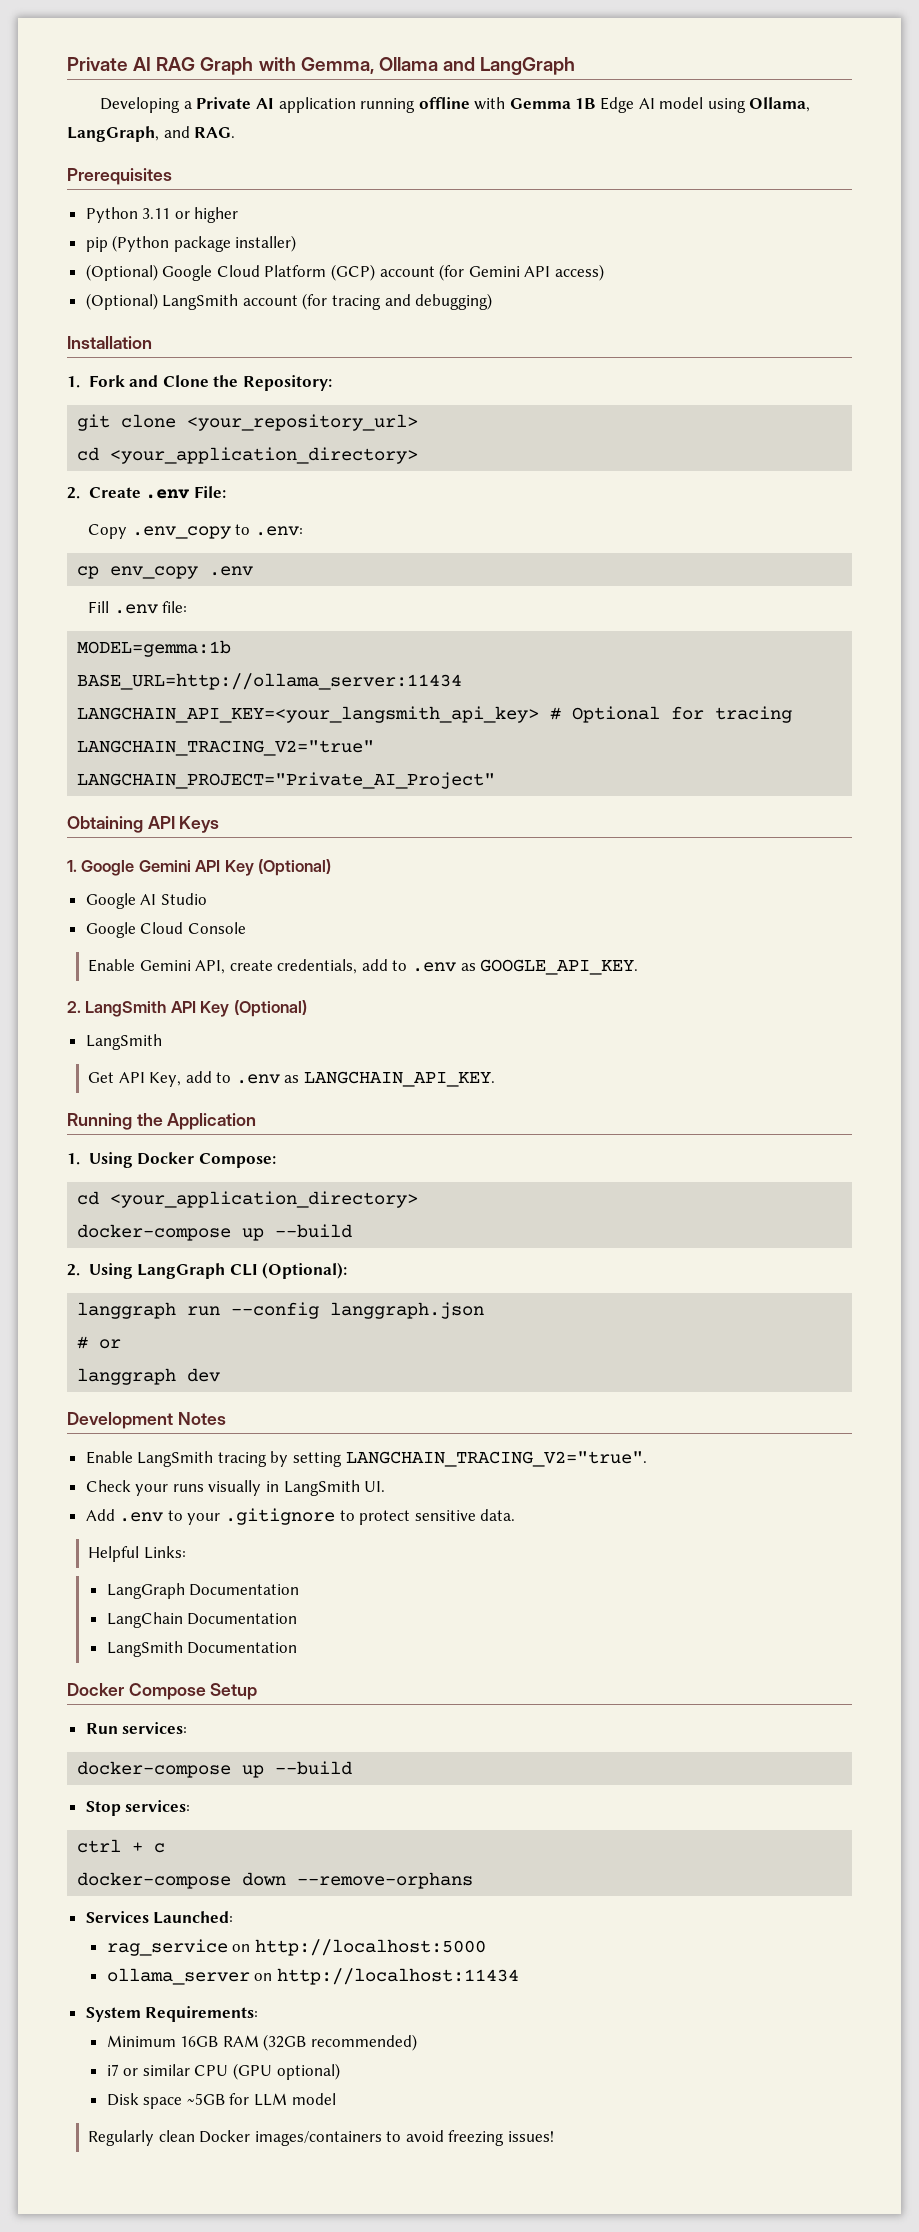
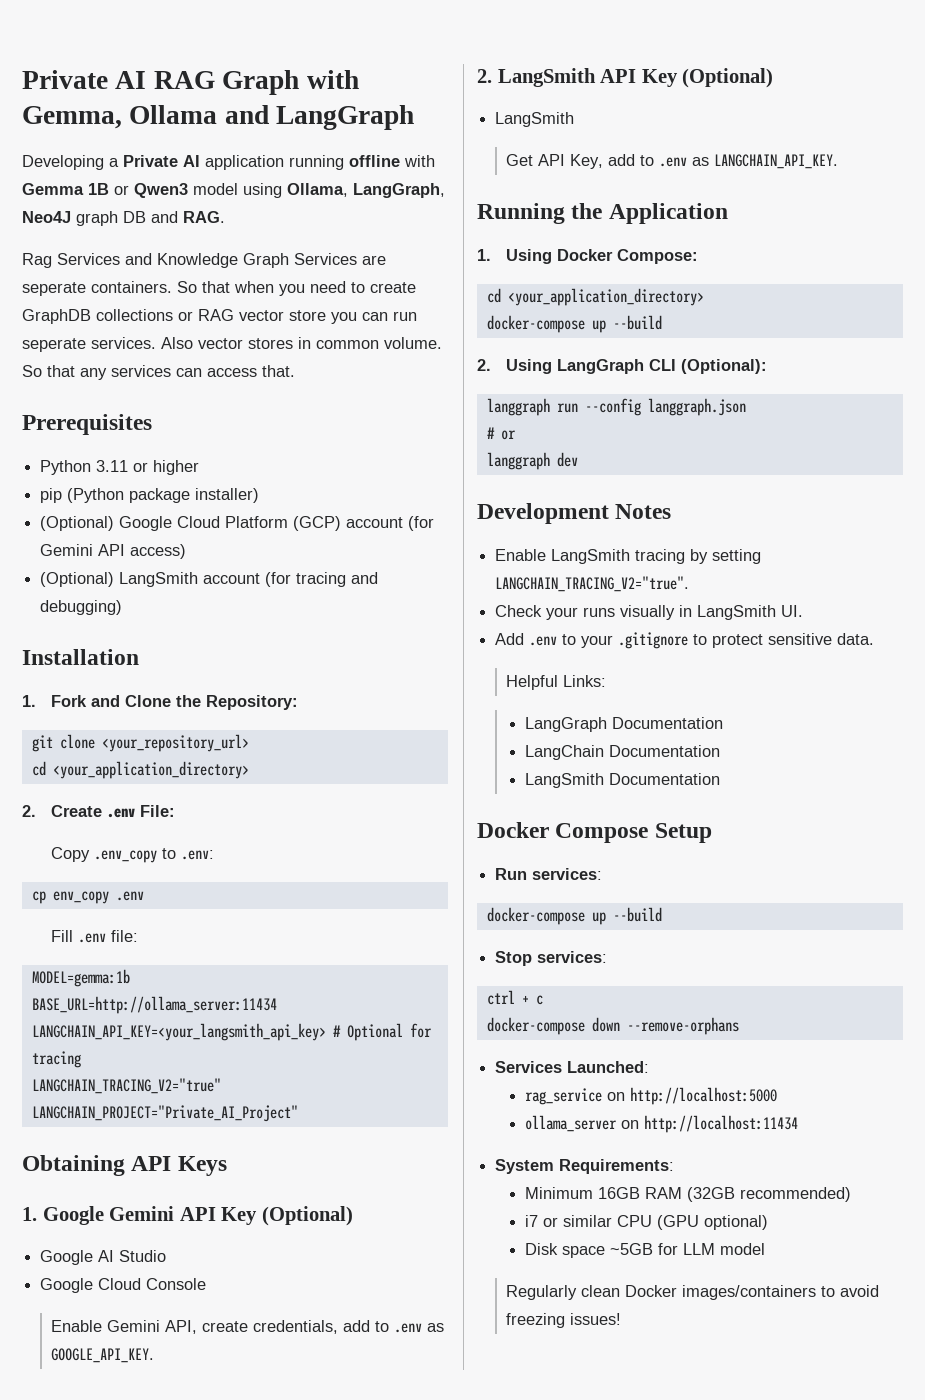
- Developing a Private AI application running offline with Gemma 1B Edge AI model using Ollama, LangGraph, and RAG.
+ Developing a Private AI application running offline with Gemma 1B or Qwen3 model using Ollama, LangGraph, Neo4J graph DB and RAG.
+ Rag Services and Knowledge Graph Services are seperate containers. So that when you need to create GraphDB collections or RAG vector store you can run seperate services. Also vector stores in common volume. So that any services can access that.

